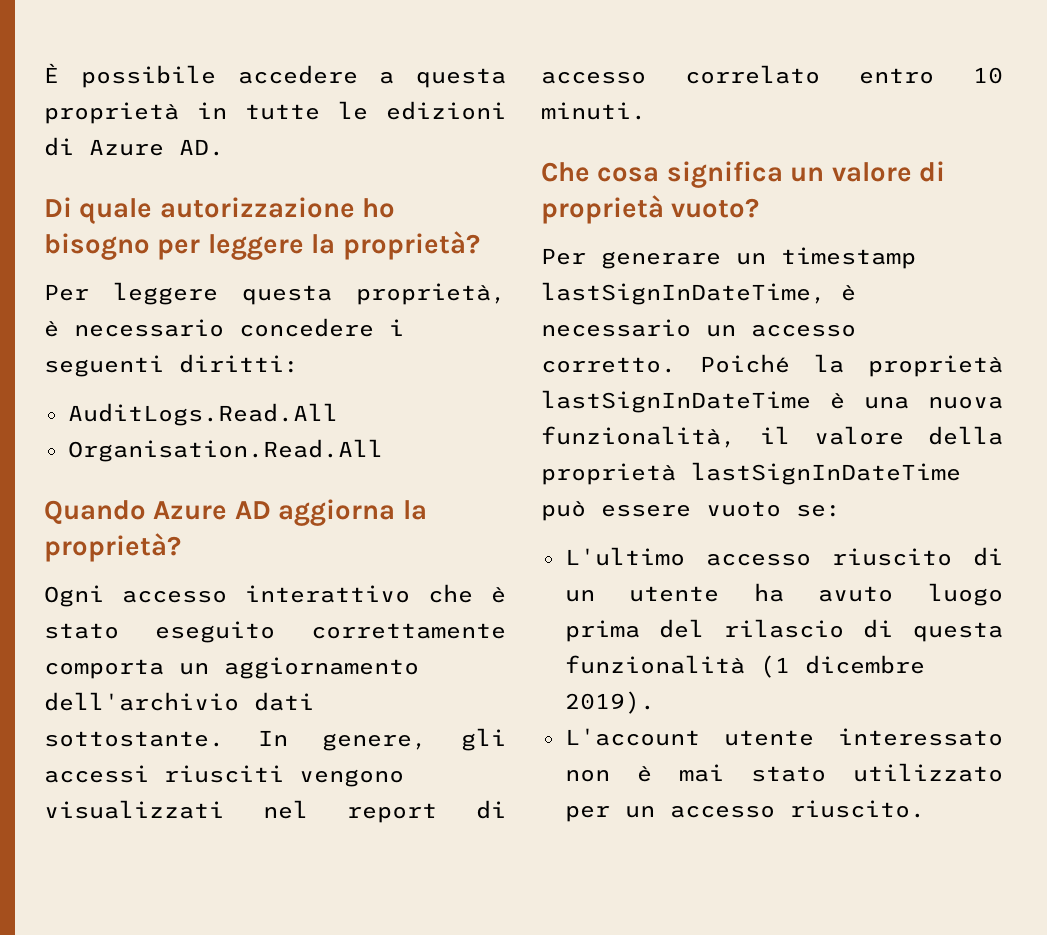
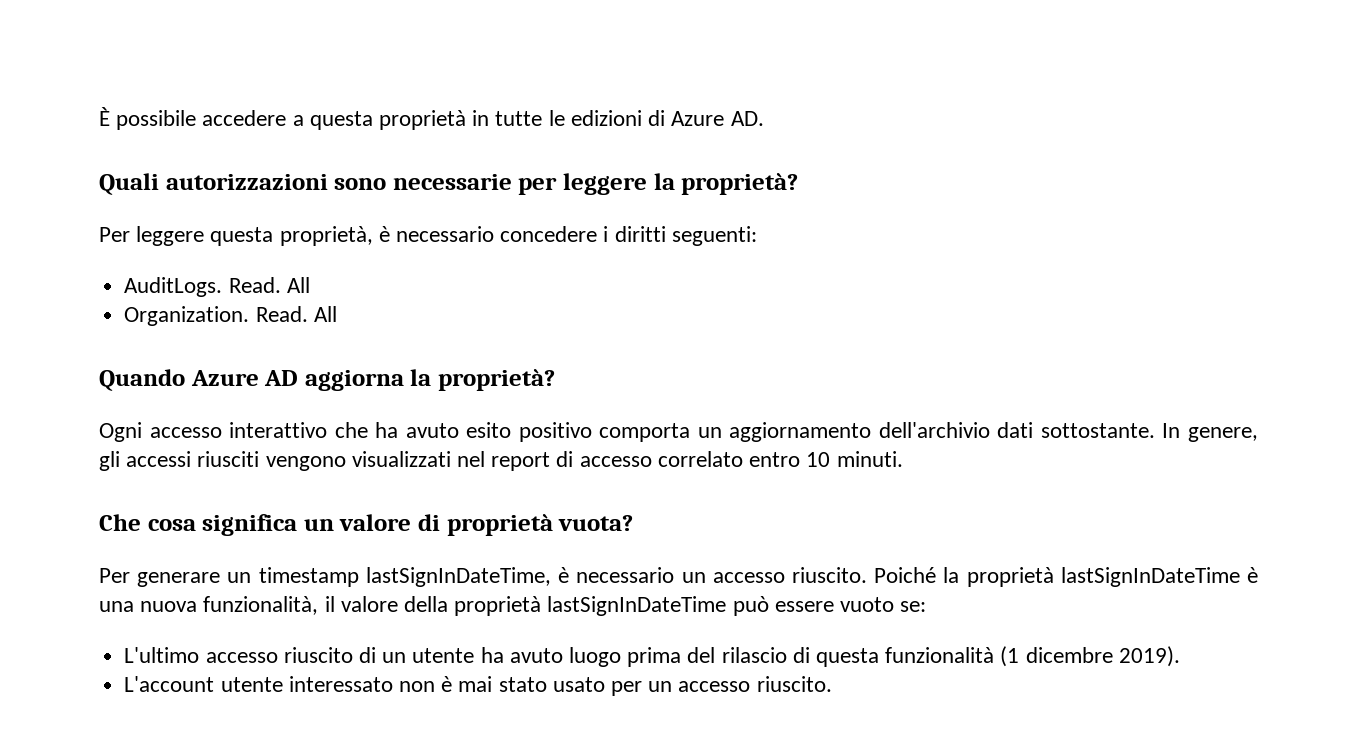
- Di quale autorizzazione ho bisogno per leggere la proprietà?
+ Quali autorizzazioni sono necessarie per leggere la proprietà?
- Per leggere questa proprietà, è necessario concedere i seguenti diritti:
- AuditLogs.Read.All
- Organisation.Read.All
+ Per leggere questa proprietà, è necessario concedere i diritti seguenti:
+ AuditLogs. Read. All
+ Organization. Read. All
- Ogni accesso interattivo che è stato eseguito correttamente comporta un aggiornamento dell'archivio dati sottostante.
+ Ogni accesso interattivo che ha avuto esito positivo comporta un aggiornamento dell'archivio dati sottostante.
- Che cosa significa un valore di proprietà vuoto?
+ Che cosa significa un valore di proprietà vuota?
- Per generare un timestamp lastSignInDateTime, è necessario un accesso corretto.
+ Per generare un timestamp lastSignInDateTime, è necessario un accesso riuscito.
- L'account utente interessato non è mai stato utilizzato per un accesso riuscito.
+ L'account utente interessato non è mai stato usato per un accesso riuscito.

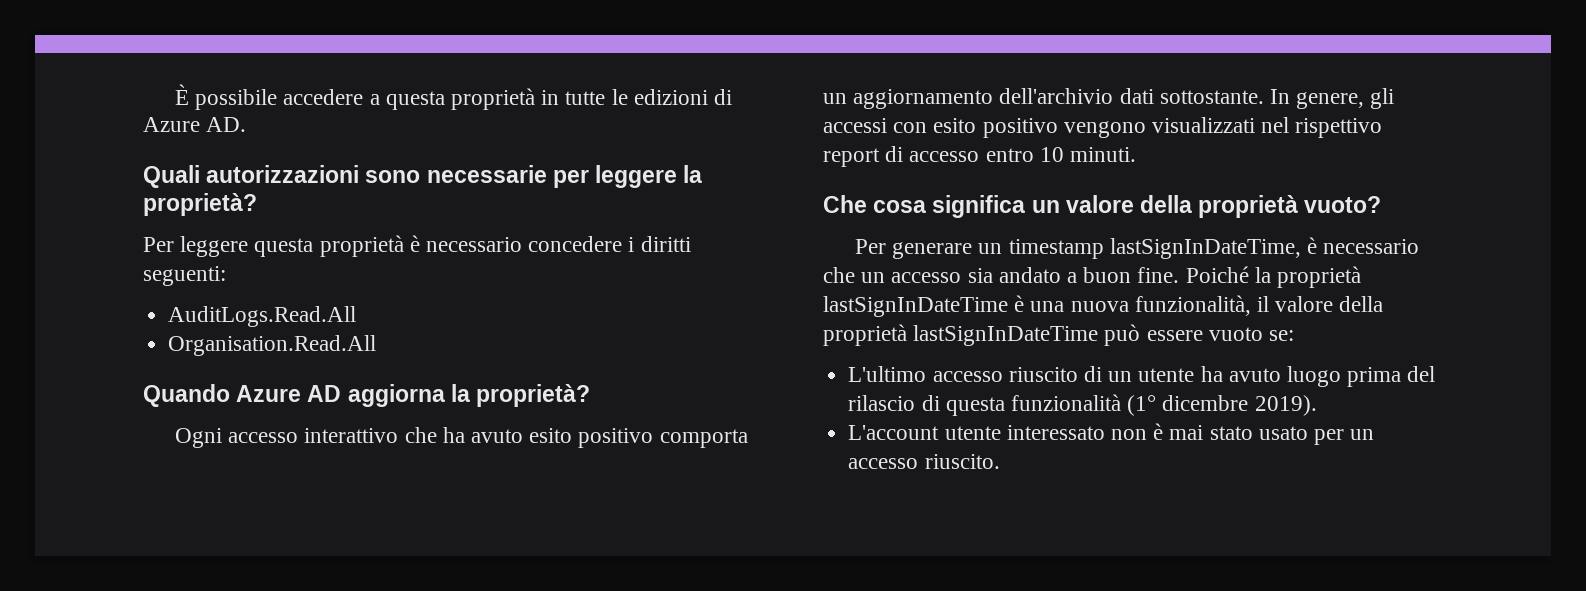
- Per leggere questa proprietà, è necessario concedere i diritti seguenti:
+ Per leggere questa proprietà è necessario concedere i diritti seguenti:
- AuditLogs. Read. All
- Organization. Read. All
+ AuditLogs.Read.All
+ Organisation.Read.All
- In genere, gli accessi riusciti vengono visualizzati nel report di accesso correlato entro 10 minuti.
+ In genere, gli accessi con esito positivo vengono visualizzati nel rispettivo report di accesso entro 10 minuti.
- Che cosa significa un valore di proprietà vuota?
+ Che cosa significa un valore della proprietà vuoto?
- Per generare un timestamp lastSignInDateTime, è necessario un accesso riuscito.
+ Per generare un timestamp lastSignInDateTime, è necessario che un accesso sia andato a buon fine.
- L'ultimo accesso riuscito di un utente ha avuto luogo prima del rilascio di questa funzionalità (1 dicembre 2019).
+ L'ultimo accesso riuscito di un utente ha avuto luogo prima del rilascio di questa funzionalità (1° dicembre 2019).

